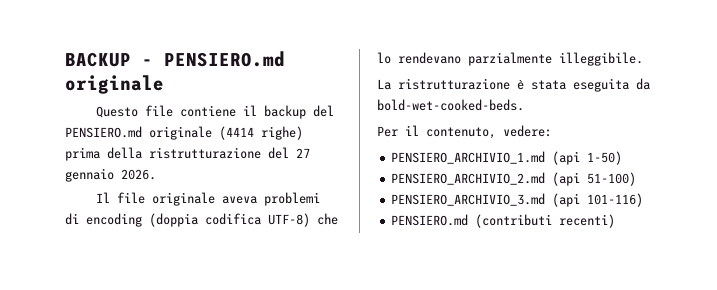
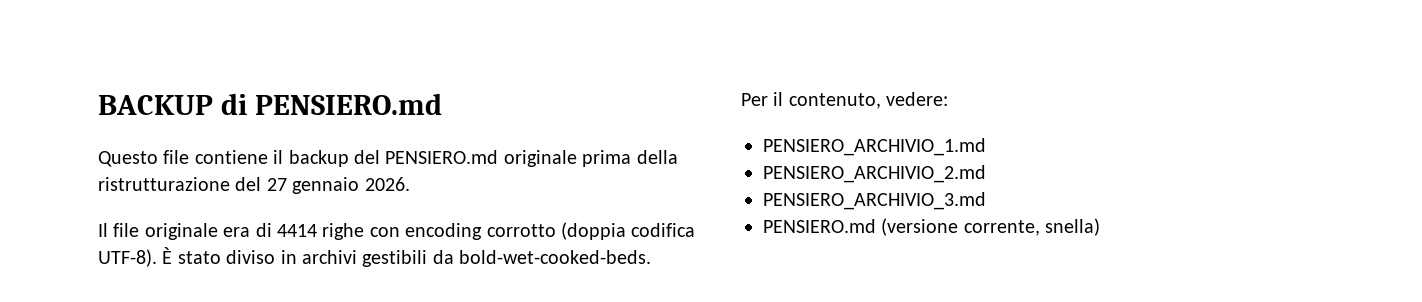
- BACKUP - PENSIERO.md originale
+ BACKUP di PENSIERO.md
- Questo file contiene il backup del PENSIERO.md originale (4414 righe) prima della ristrutturazione del 27 gennaio 2026.
+ Questo file contiene il backup del PENSIERO.md originale prima della ristrutturazione del 27 gennaio 2026.
- Il file originale aveva problemi di encoding (doppia codifica UTF-8) che lo rendevano parzialmente illeggibile.
- La ristrutturazione è stata eseguita da bold-wet-cooked-beds.
+ Il file originale era di 4414 righe con encoding corrotto (doppia codifica UTF-8). È stato diviso in archivi gestibili da bold-wet-cooked-beds.
- PENSIERO_ARCHIVIO_1.md (api 1-50)
+ PENSIERO_ARCHIVIO_1.md
- PENSIERO_ARCHIVIO_2.md (api 51-100)
+ PENSIERO_ARCHIVIO_2.md
- PENSIERO_ARCHIVIO_3.md (api 101-116)
- PENSIERO.md (contributi recenti)
+ PENSIERO_ARCHIVIO_3.md
+ PENSIERO.md (versione corrente, snella)

